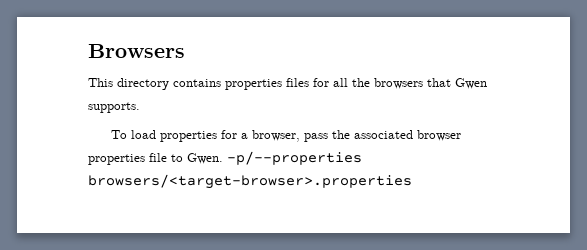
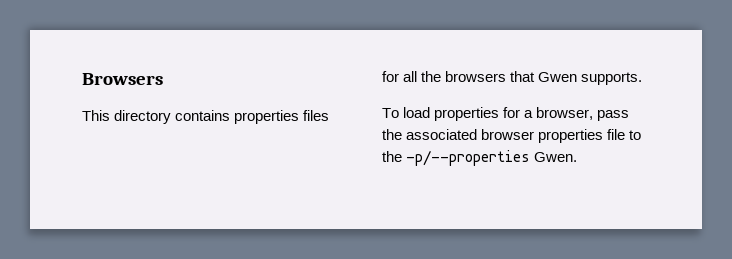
- To load properties for a browser, pass the associated browser properties file to Gwen. -p/--properties browsers/<target-browser>.properties
+ To load properties for a browser, pass the associated browser properties file to the -p/--properties Gwen.

